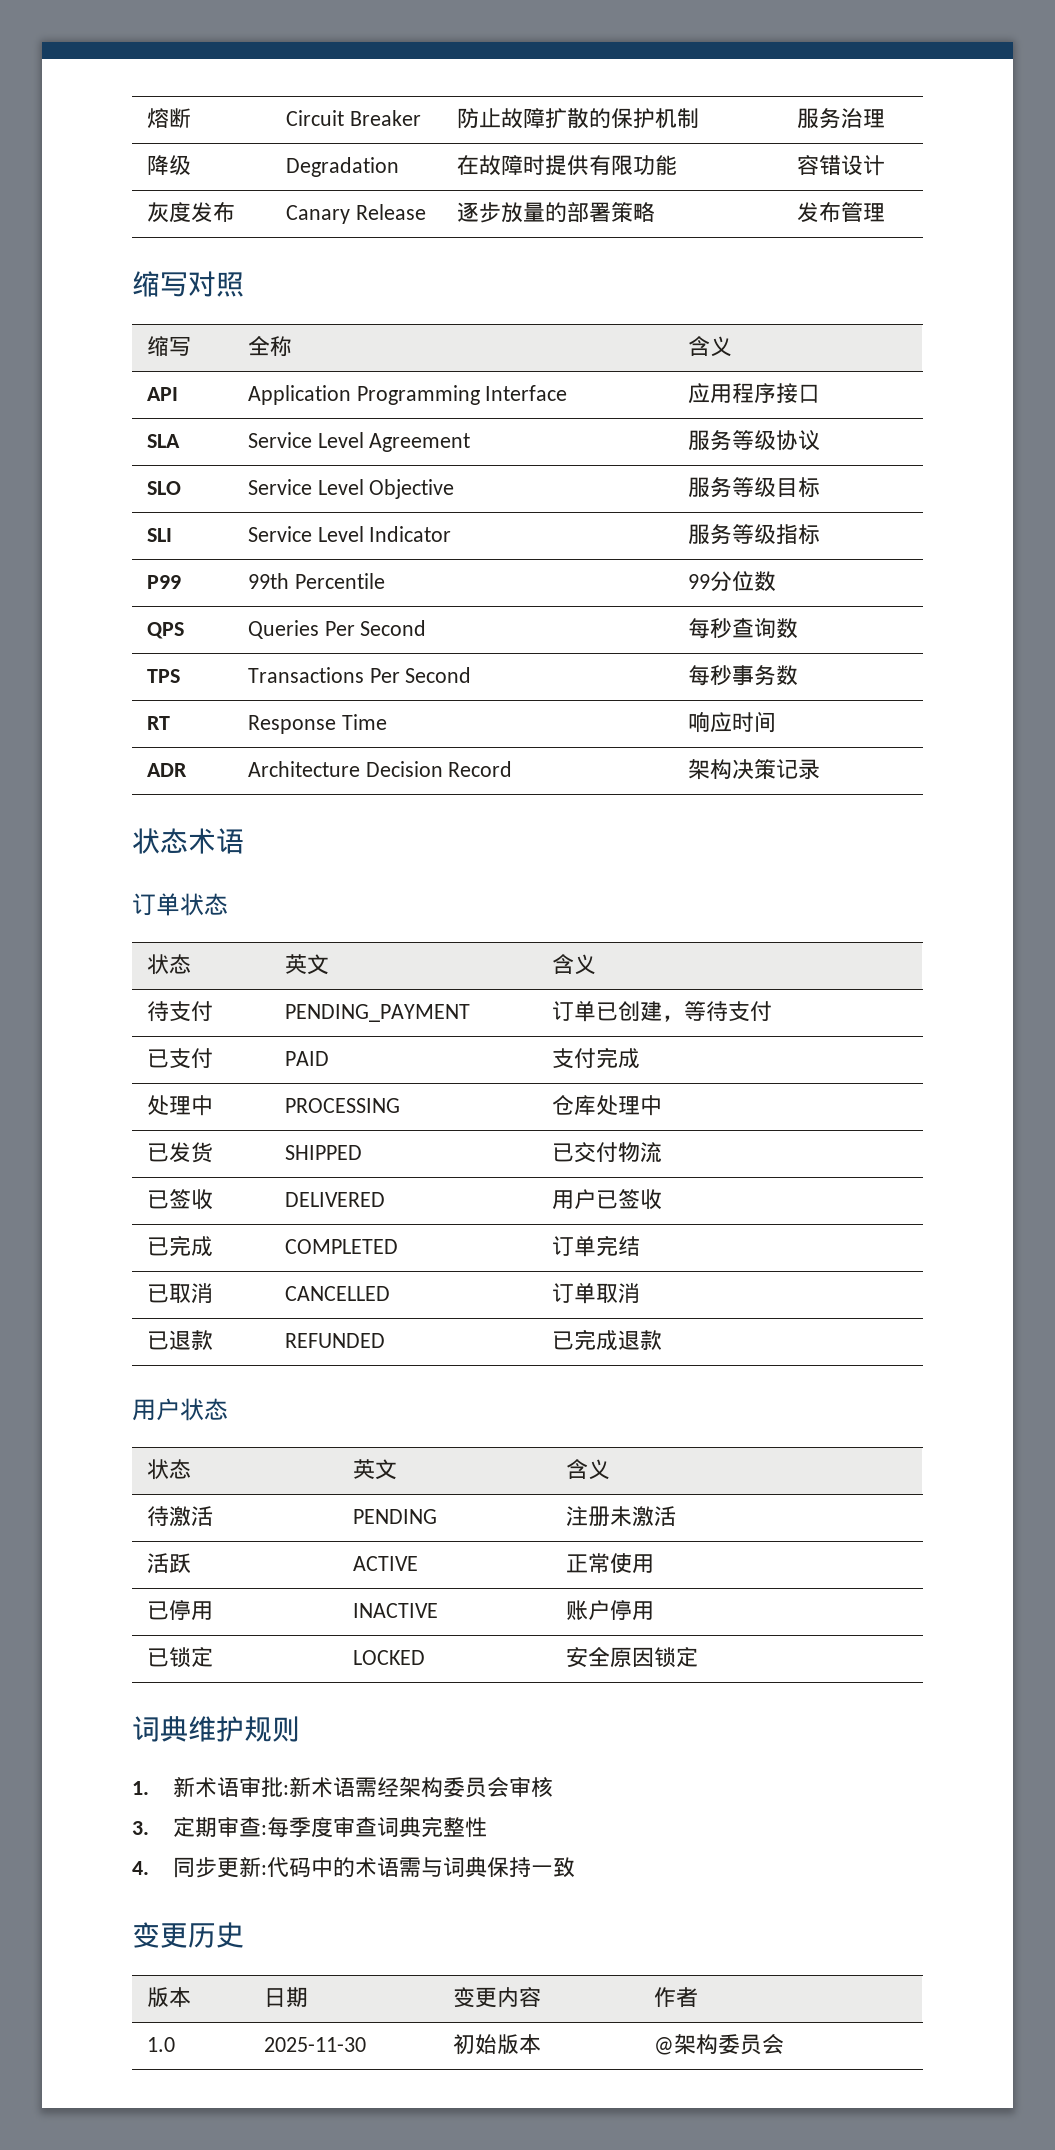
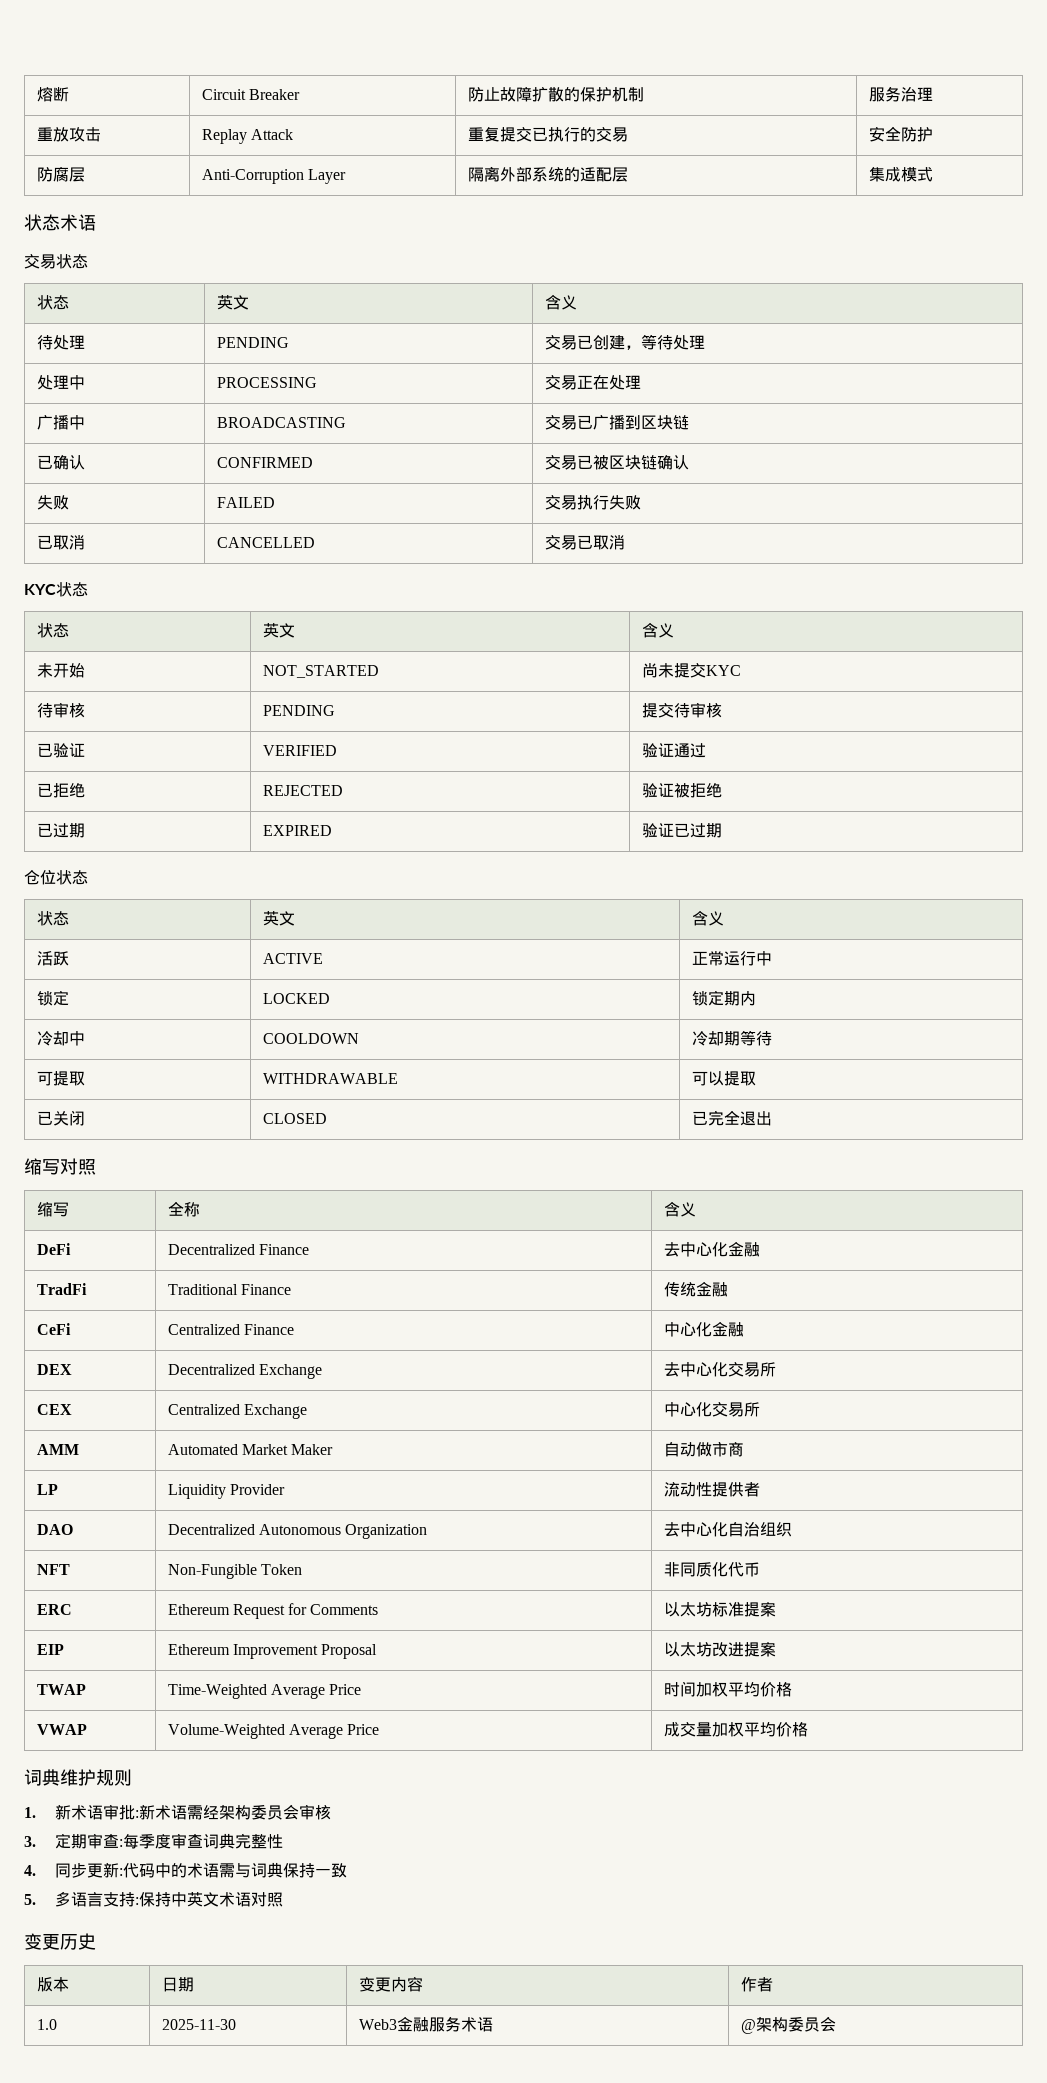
- 降级 | Degradation | 在故障时提供有限功能 | 容错设计
- 灰度发布 | Canary Release | 逐步放量的部署策略 | 发布管理
+ 重放攻击 | Replay Attack | 重复提交已执行的交易 | 安全防护
+ 防腐层 | Anti-Corruption Layer | 隔离外部系统的适配层 | 集成模式
+ 状态术语
+ 交易状态
+ 状态 | 英文 | 含义
+ 待处理 | PENDING | 交易已创建，等待处理
+ 处理中 | PROCESSING | 交易正在处理
+ 广播中 | BROADCASTING | 交易已广播到区块链
+ 已确认 | CONFIRMED | 交易已被区块链确认
+ 失败 | FAILED | 交易执行失败
+ 已取消 | CANCELLED | 交易已取消
+ KYC状态
+ 状态 | 英文 | 含义
+ 未开始 | NOT_STARTED | 尚未提交KYC
+ 待审核 | PENDING | 提交待审核
+ 已验证 | VERIFIED | 验证通过
+ 已拒绝 | REJECTED | 验证被拒绝
+ 已过期 | EXPIRED | 验证已过期
+ 仓位状态
+ 状态 | 英文 | 含义
+ 活跃 | ACTIVE | 正常运行中
+ 锁定 | LOCKED | 锁定期内
+ 冷却中 | COOLDOWN | 冷却期等待
+ 可提取 | WITHDRAWABLE | 可以提取
+ 已关闭 | CLOSED | 已完全退出
- API | Application Programming Interface | 应用程序接口
- SLA | Service Level Agreement | 服务等级协议
- SLO | Service Level Objective | 服务等级目标
- SLI | Service Level Indicator | 服务等级指标
- P99 | 99th Percentile | 99分位数
- QPS | Queries Per Second | 每秒查询数
- TPS | Transactions Per Second | 每秒事务数
- RT | Response Time | 响应时间
- ADR | Architecture Decision Record | 架构决策记录
- 状态术语
- 订单状态
- 状态 | 英文 | 含义
- 待支付 | PENDING_PAYMENT | 订单已创建，等待支付
- 已支付 | PAID | 支付完成
- 处理中 | PROCESSING | 仓库处理中
- 已发货 | SHIPPED | 已交付物流
- 已签收 | DELIVERED | 用户已签收
- 已完成 | COMPLETED | 订单完结
- 已取消 | CANCELLED | 订单取消
- 已退款 | REFUNDED | 已完成退款
- 用户状态
- 状态 | 英文 | 含义
- 待激活 | PENDING | 注册未激活
- 活跃 | ACTIVE | 正常使用
- 已停用 | INACTIVE | 账户停用
- 已锁定 | LOCKED | 安全原因锁定
+ DeFi | Decentralized Finance | 去中心化金融
+ TradFi | Traditional Finance | 传统金融
+ CeFi | Centralized Finance | 中心化金融
+ DEX | Decentralized Exchange | 去中心化交易所
+ CEX | Centralized Exchange | 中心化交易所
+ AMM | Automated Market Maker | 自动做市商
+ LP | Liquidity Provider | 流动性提供者
+ DAO | Decentralized Autonomous Organization | 去中心化自治组织
+ NFT | Non-Fungible Token | 非同质化代币
+ ERC | Ethereum Request for Comments | 以太坊标准提案
+ EIP | Ethereum Improvement Proposal | 以太坊改进提案
+ TWAP | Time-Weighted Average Price | 时间加权平均价格
+ VWAP | Volume-Weighted Average Price | 成交量加权平均价格
+ 5.多语言支持:保持中英文术语对照
- 1.0 | 2025-11-30 | 初始版本 | @架构委员会
+ 1.0 | 2025-11-30 | Web3金融服务术语 | @架构委员会

